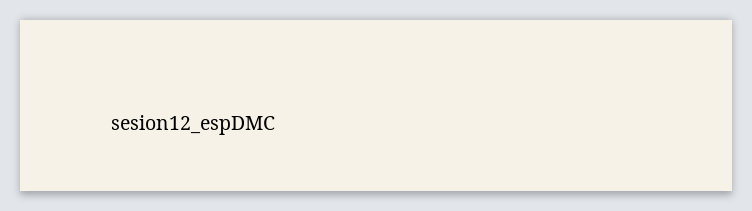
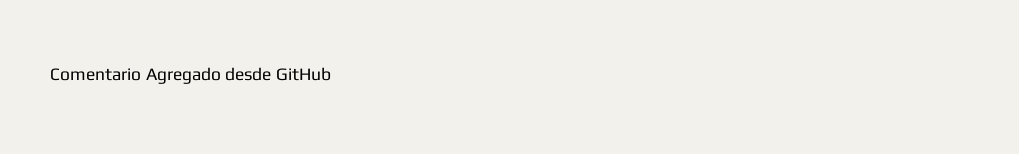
- sesion12_espDMC
+ Comentario Agregado desde GitHub

